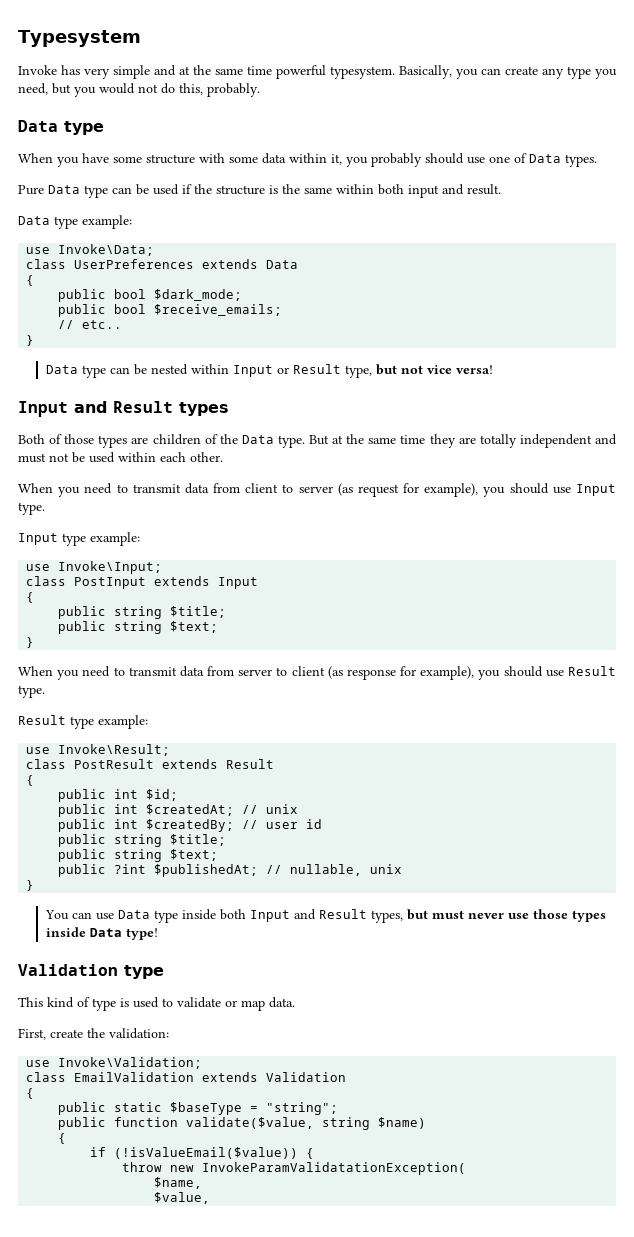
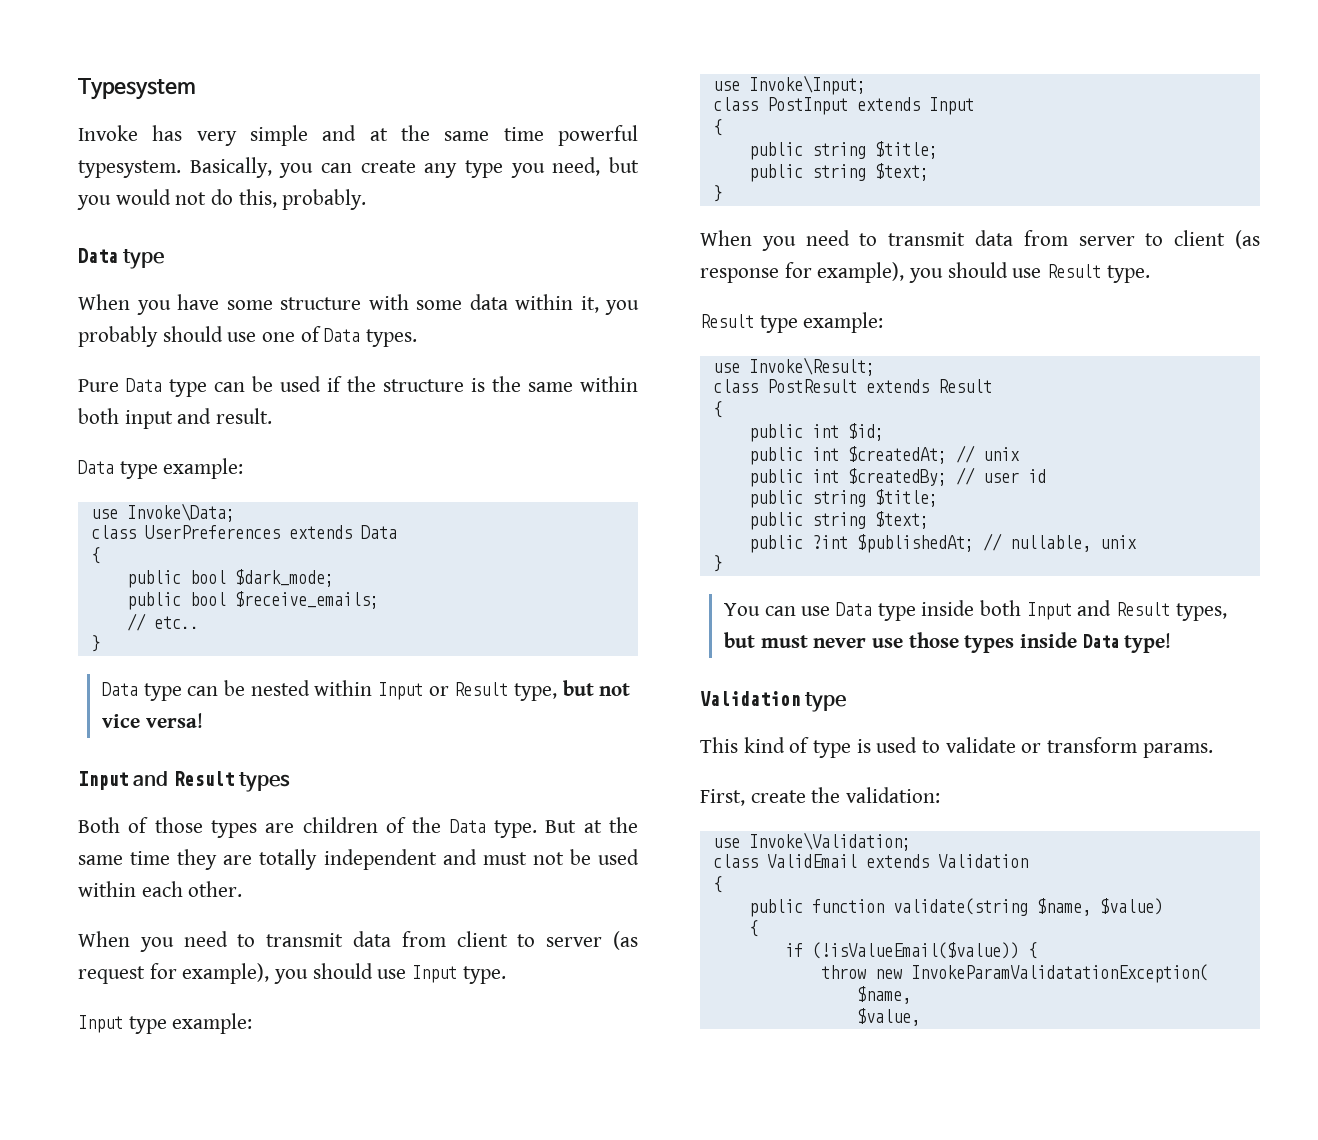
- This kind of type is used to validate or map data.
+ This kind of type is used to validate or transform params.
- class EmailValidation extends Validation
+ class ValidEmail extends Validation
- public static $baseType = "string";
- public function validate($value, string $name)
+ public function validate(string $name, $value)

